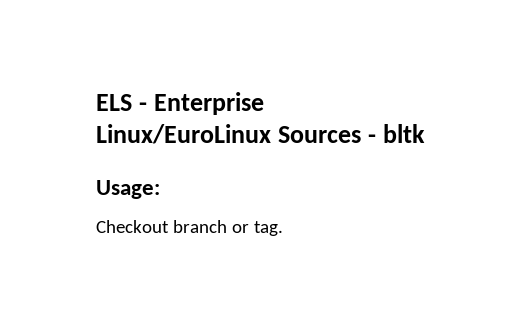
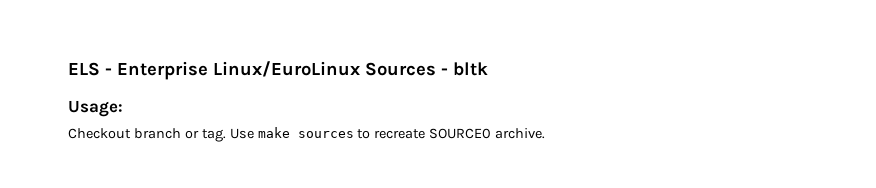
+ Use make sources to recreate SOURCE0 archive.

